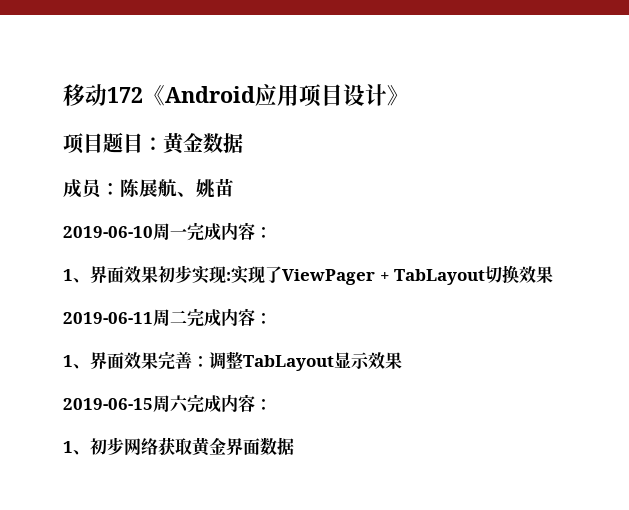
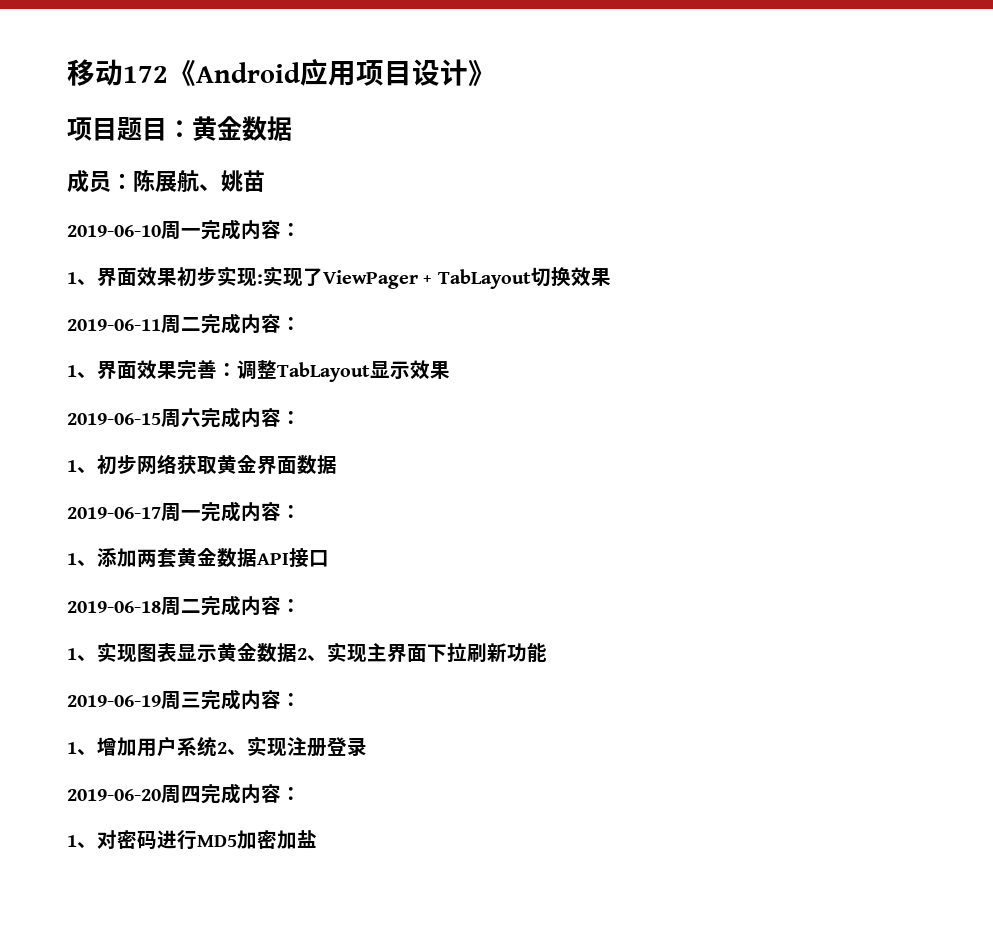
+ 2019-06-17周一完成内容：
+ 1、添加两套黄金数据API接口
+ 2019-06-18周二完成内容：
+ 1、实现图表显示黄金数据2、实现主界面下拉刷新功能
+ 2019-06-19周三完成内容：
+ 1、增加用户系统2、实现注册登录
+ 2019-06-20周四完成内容：
+ 1、对密码进行MD5加密加盐

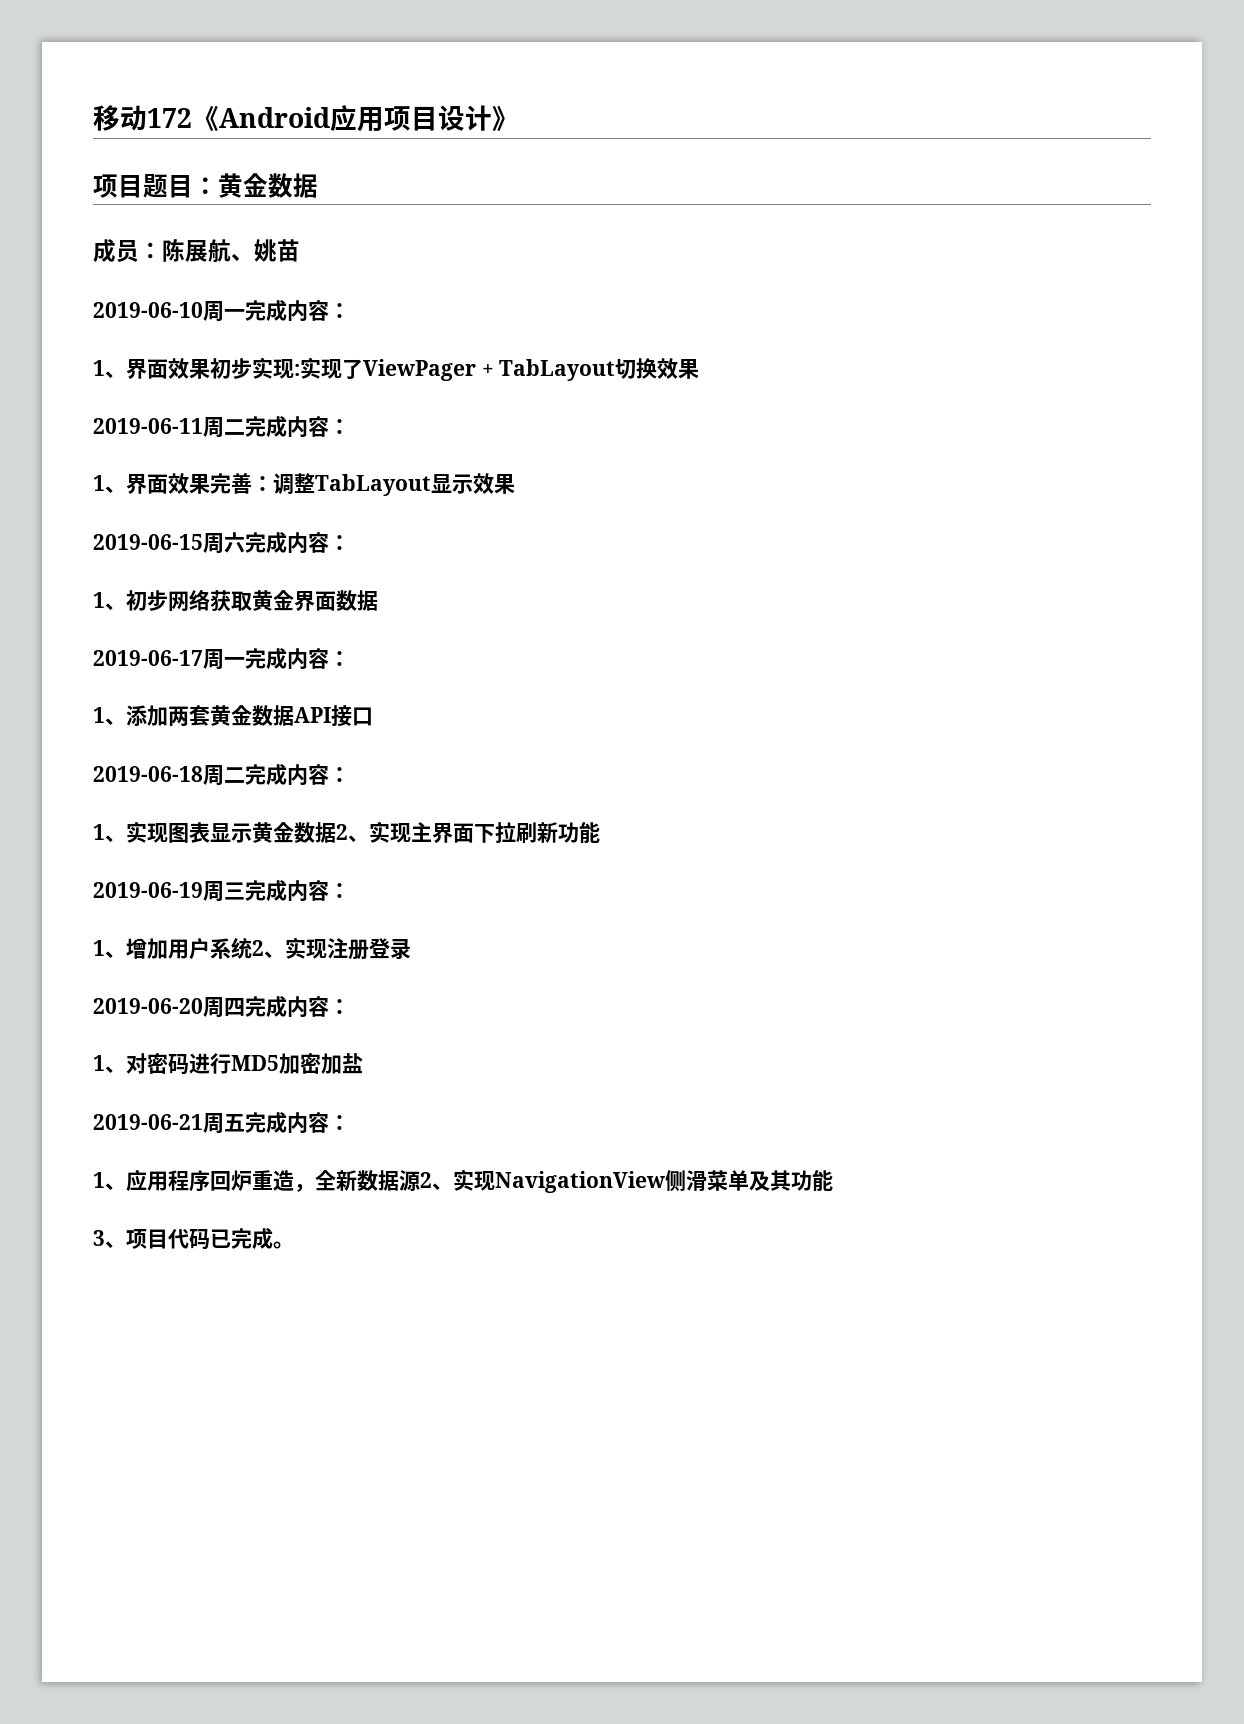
+ 2019-06-21周五完成内容：
+ 1、应用程序回炉重造，全新数据源2、实现NavigationView侧滑菜单及其功能
+ 3、项目代码已完成。

